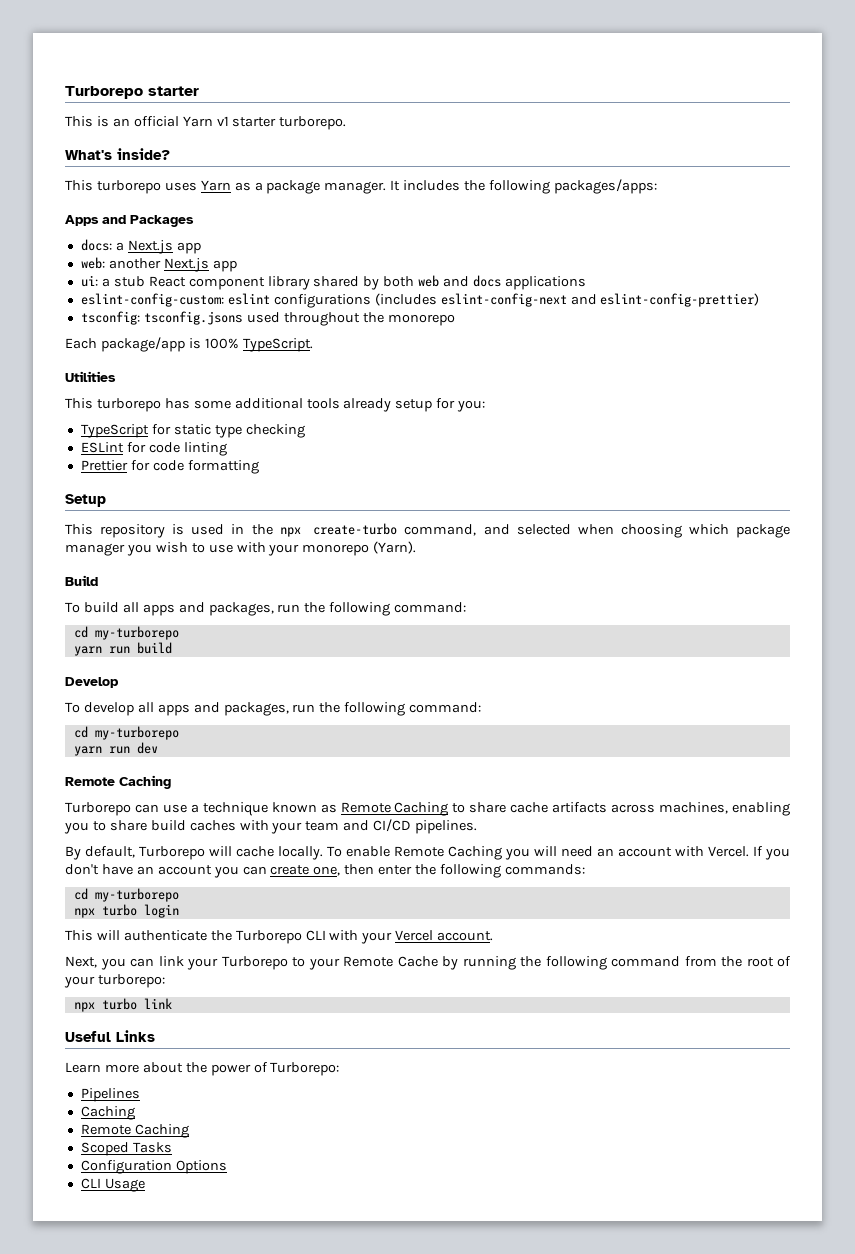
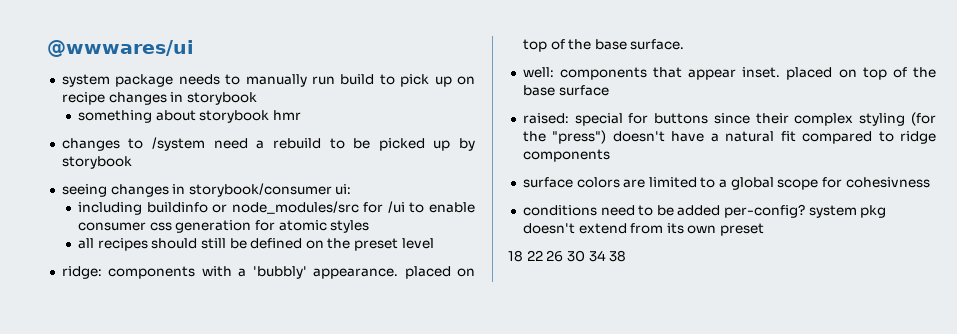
- Turborepo starter
- This is an official Yarn v1 starter turborepo.
- What's inside?
- This turborepo uses Yarn as a package manager. It includes the following packages/apps:
- Apps and Packages
- docs: a Next.js app
- web: another Next.js app
- ui: a stub React component library shared by both web and docs applications
- eslint-config-custom: eslint configurations (includes eslint-config-next and eslint-config-prettier)
- tsconfig: tsconfig.jsons used throughout the monorepo
- Each package/app is 100% TypeScript.
- Utilities
- This turborepo has some additional tools already setup for you:
- TypeScript for static type checking
- ESLint for code linting
- Prettier for code formatting
- Setup
- This repository is used in the npx create-turbo command, and selected when choosing which package manager you wish to use with your monorepo (Yarn).
- Build
- To build all apps and packages, run the following command:
- cd my-turborepo
- yarn run build
- Develop
- To develop all apps and packages, run the following command:
- cd my-turborepo
- yarn run dev
- Remote Caching
- Turborepo can use a technique known as Remote Caching to share cache artifacts across machines, enabling you to share build caches with your team and CI/CD pipelines.
- By default, Turborepo will cache locally. To enable Remote Caching you will need an account with Vercel. If you don't have an account you can create one, then enter the following commands:
- cd my-turborepo
- npx turbo login
- This will authenticate the Turborepo CLI with your Vercel account.
- Next, you can link your Turborepo to your Remote Cache by running the following command from the root of your turborepo:
- npx turbo link
- Useful Links
- Learn more about the power of Turborepo:
- Pipelines
- Caching
- Remote Caching
- Scoped Tasks
- Configuration Options
- CLI Usage
+ @wwwares/ui
+ system package needs to manually run build to pick up on recipe changes in storybook
+ something about storybook hmr
+ changes to /system need a rebuild to be picked up by storybook
+ seeing changes in storybook/consumer ui:
+ including buildinfo or node_modules/src for /ui to enable consumer css generation for atomic styles
+ all recipes should still be defined on the preset level
+ ridge: components with a 'bubbly' appearance. placed on top of the base surface.
+ well: components that appear inset. placed on top of the base surface
+ raised: special for buttons since their complex styling (for the "press") doesn't have a natural fit compared to ridge components
+ surface colors are limited to a global scope for cohesivness
+ conditions need to be added per-config? system pkg doesn't extend from its own preset
+ 18 22 26 30 34 38

